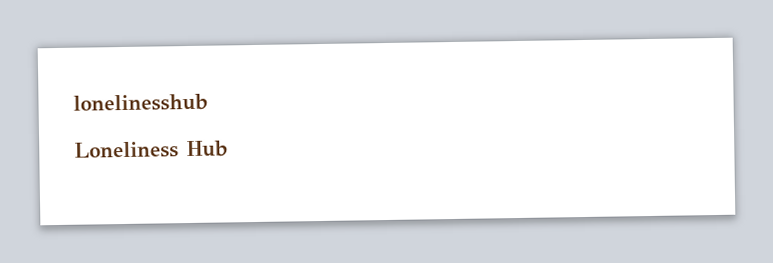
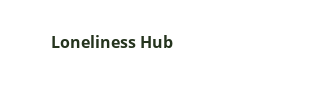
- lonelinesshub

